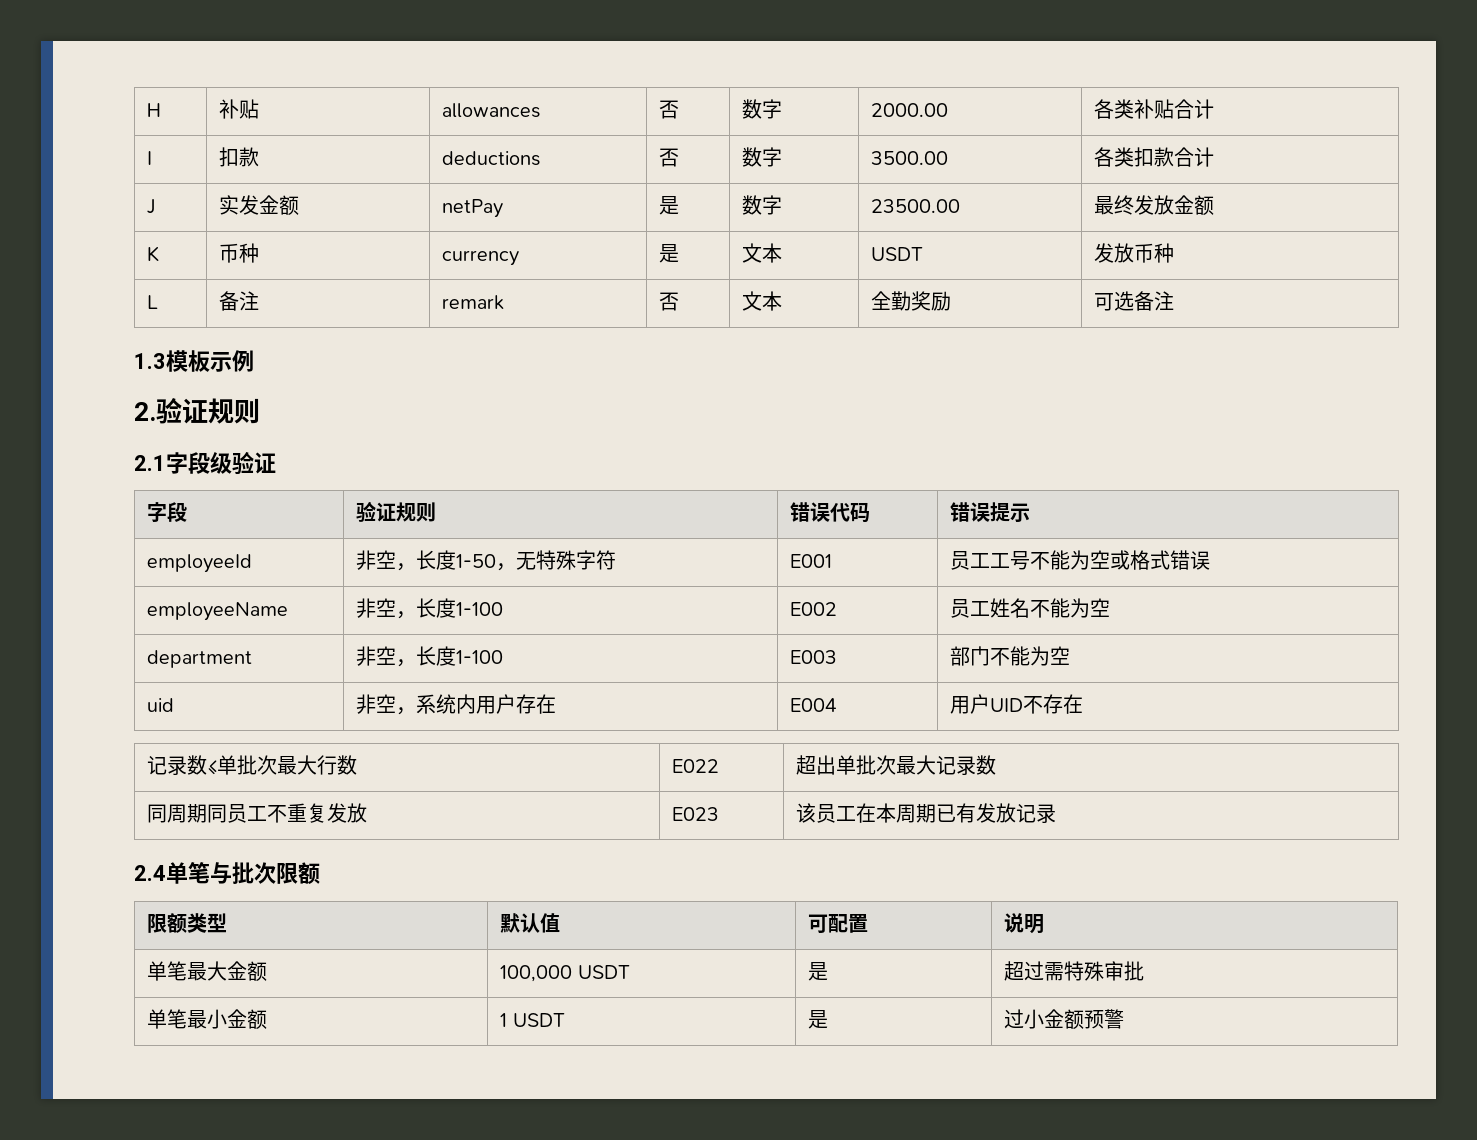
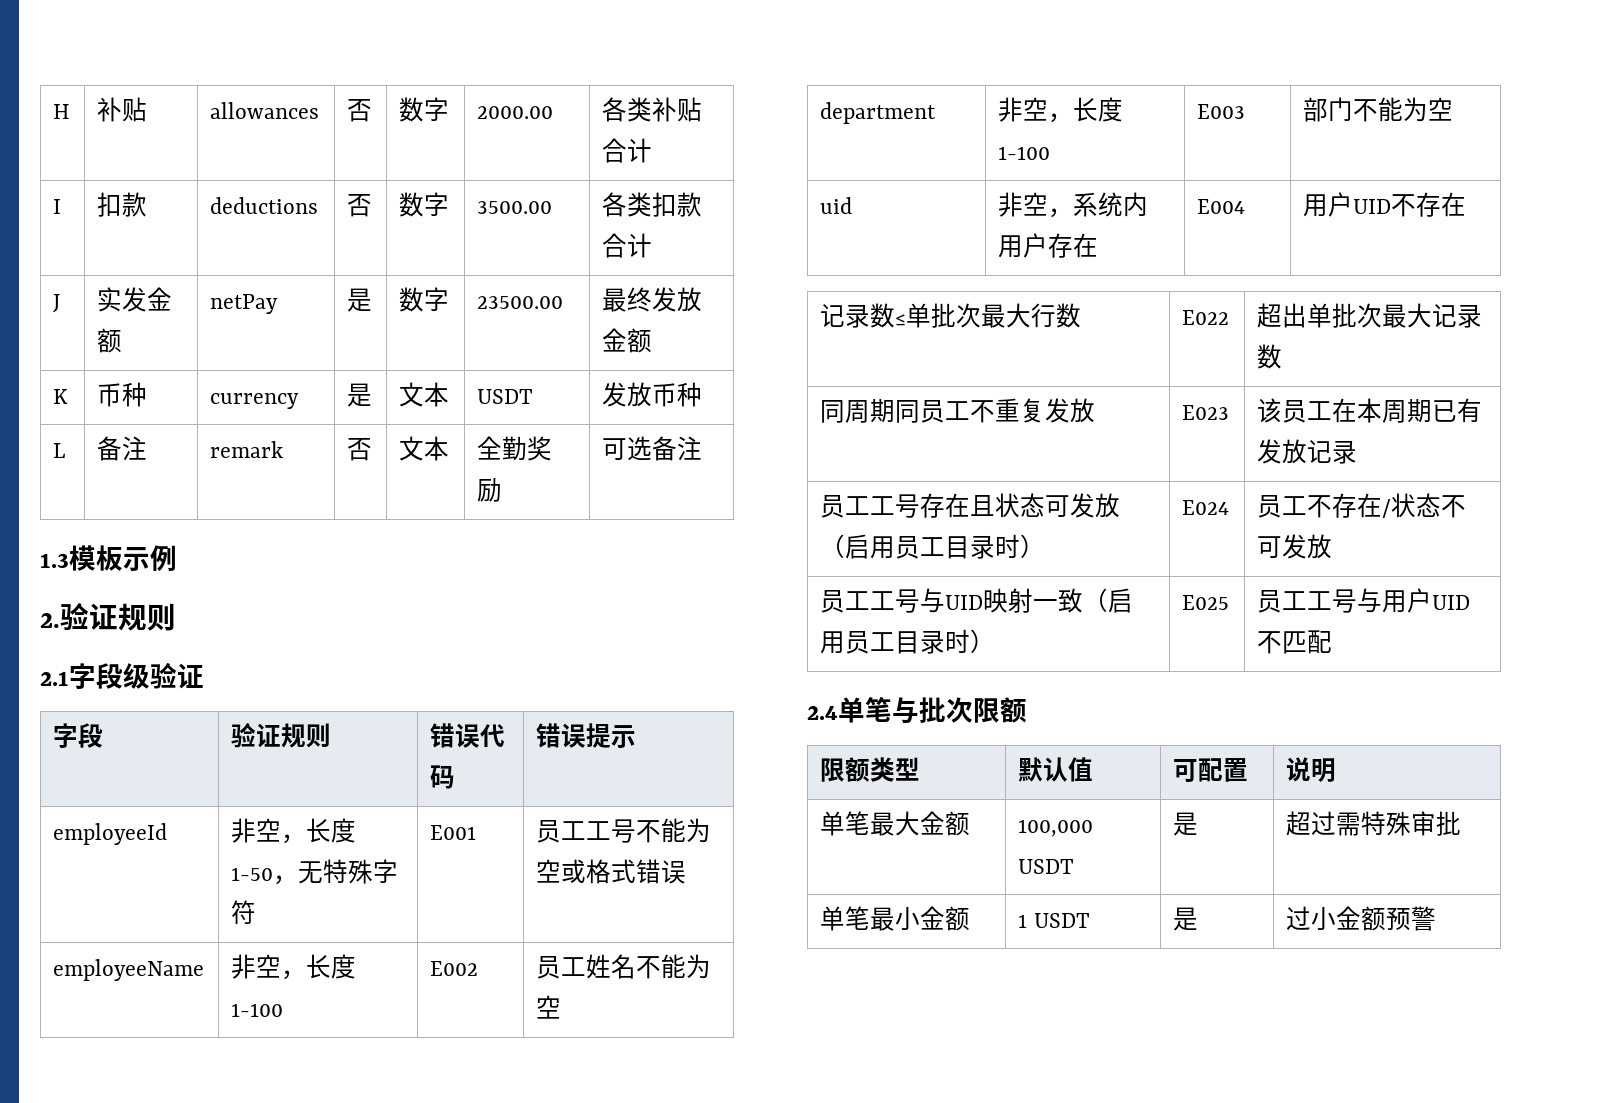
+ 员工工号存在且状态可发放（启用员工目录时） | E024 | 员工不存在/状态不可发放
+ 员工工号与UID映射一致（启用员工目录时） | E025 | 员工工号与用户UID不匹配

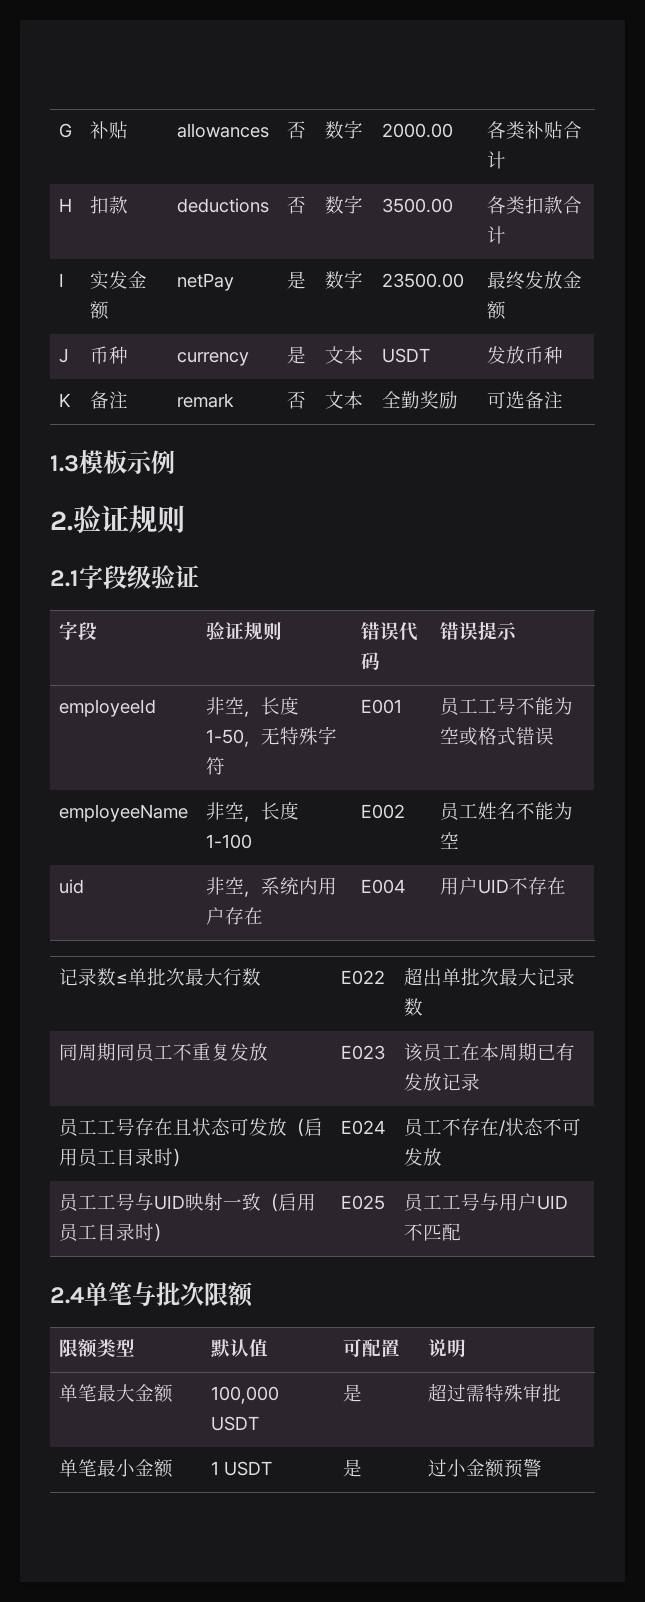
- H | 补贴 | allowances | 否 | 数字 | 2000.00 | 各类补贴合计
+ G | 补贴 | allowances | 否 | 数字 | 2000.00 | 各类补贴合计
- I | 扣款 | deductions | 否 | 数字 | 3500.00 | 各类扣款合计
+ H | 扣款 | deductions | 否 | 数字 | 3500.00 | 各类扣款合计
- J | 实发金额 | netPay | 是 | 数字 | 23500.00 | 最终发放金额
+ I | 实发金额 | netPay | 是 | 数字 | 23500.00 | 最终发放金额
- K | 币种 | currency | 是 | 文本 | USDT | 发放币种
+ J | 币种 | currency | 是 | 文本 | USDT | 发放币种
- L | 备注 | remark | 否 | 文本 | 全勤奖励 | 可选备注
+ K | 备注 | remark | 否 | 文本 | 全勤奖励 | 可选备注
- department | 非空，长度1-100 | E003 | 部门不能为空

